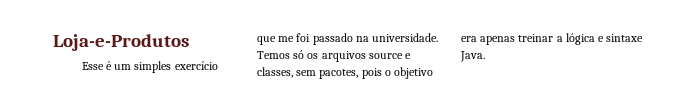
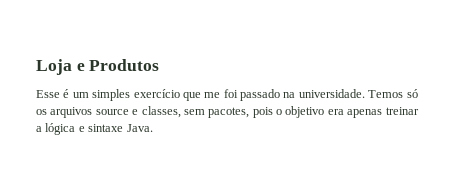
- Loja-e-Produtos
+ Loja e Produtos

